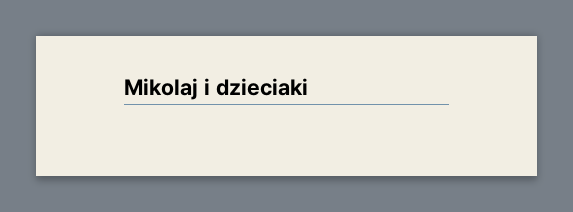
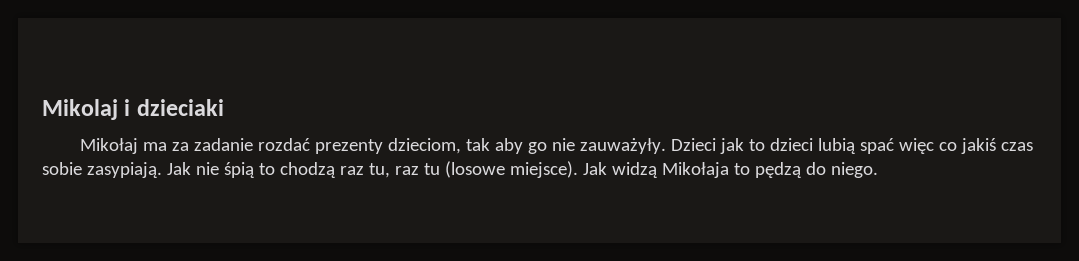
+ Mikołaj ma za zadanie rozdać prezenty dzieciom, tak aby go nie zauważyły. Dzieci jak to dzieci lubią spać więc co jakiś czas sobie zasypiają. Jak nie śpią to chodzą raz tu, raz tu (losowe miejsce). Jak widzą Mikołaja to pędzą do niego.

